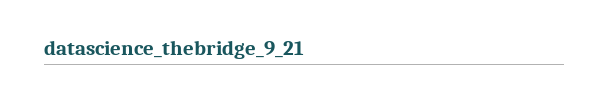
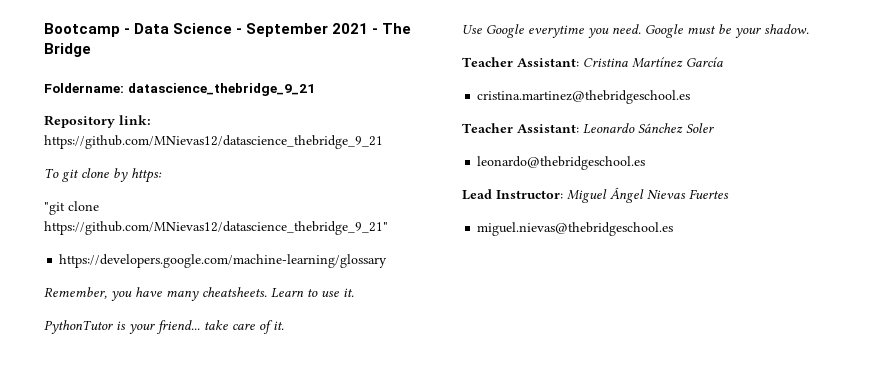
- datascience_thebridge_9_21
+ Bootcamp - Data Science - September 2021 - The Bridge
+ Foldername: datascience_thebridge_9_21
+ Repository link: https://github.com/MNievas12/datascience_thebridge_9_21
+ To git clone by https:
+ "git clone https://github.com/MNievas12/datascience_thebridge_9_21"
+ https://developers.google.com/machine-learning/glossary
+ Remember, you have many cheatsheets. Learn to use it.
+ PythonTutor is your friend... take care of it.
+ Use Google everytime you need. Google must be your shadow.
+ Teacher Assistant: Cristina Martínez García
+ cristina.martinez@thebridgeschool.es
+ Teacher Assistant: Leonardo Sánchez Soler
+ leonardo@thebridgeschool.es
+ Lead Instructor: Miguel Ángel Nievas Fuertes
+ miguel.nievas@thebridgeschool.es

